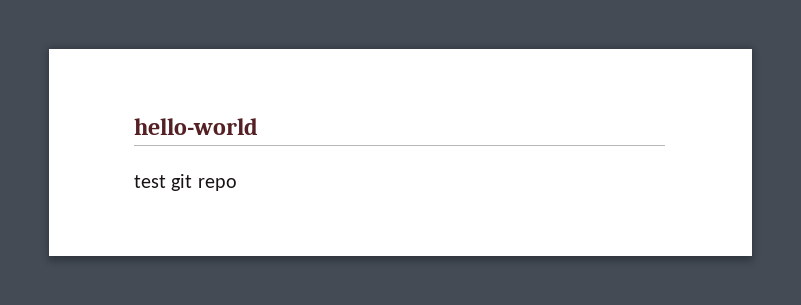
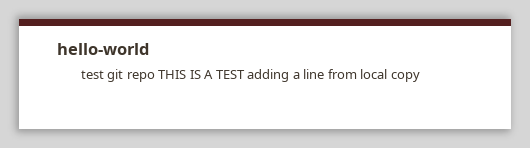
- test git repo
+ test git repo THIS IS A TEST adding a line from local copy

